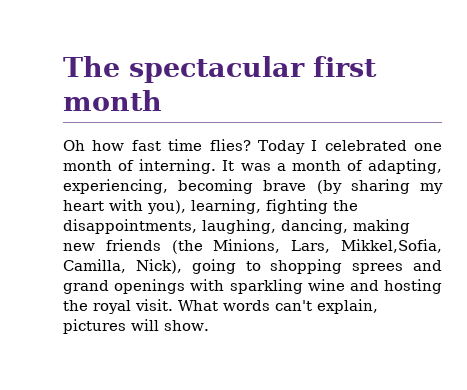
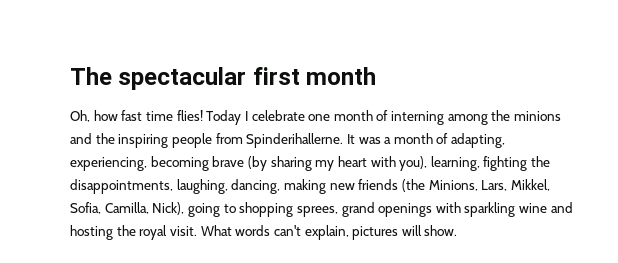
- Oh how fast time flies?
+ Oh, how fast time flies!
- Today I celebrated one month of interning.
+ Today I celebrate one month of interning among the minions and the inspiring people from Spinderihallerne.
- It was a month of adapting, experiencing, becoming brave (by sharing my heart with you), learning, fighting the disappointments, laughing, dancing, making new friends (the Minions, Lars, Mikkel,Sofia, Camilla, Nick), going to shopping sprees and grand openings with sparkling wine and hosting the royal visit.
+ It was a month of adapting, experiencing, becoming brave (by sharing my heart with you), learning, fighting the disappointments, laughing, dancing, making new friends (the Minions, Lars, Mikkel, Sofia, Camilla, Nick), going to shopping sprees, grand openings with sparkling wine and hosting the royal visit.

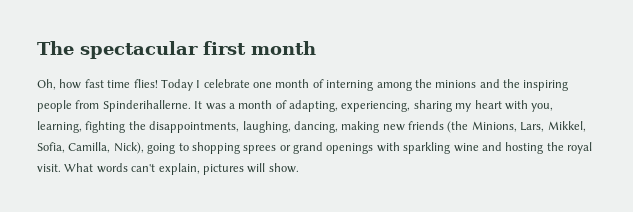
- It was a month of adapting, experiencing, becoming brave (by sharing my heart with you), learning, fighting the disappointments, laughing, dancing, making new friends (the Minions, Lars, Mikkel, Sofia, Camilla, Nick), going to shopping sprees, grand openings with sparkling wine and hosting the royal visit.
+ It was a month of adapting, experiencing, sharing my heart with you, learning, fighting the disappointments, laughing, dancing, making new friends (the Minions, Lars, Mikkel, Sofia, Camilla, Nick), going to shopping sprees or grand openings with sparkling wine and hosting the royal visit.

